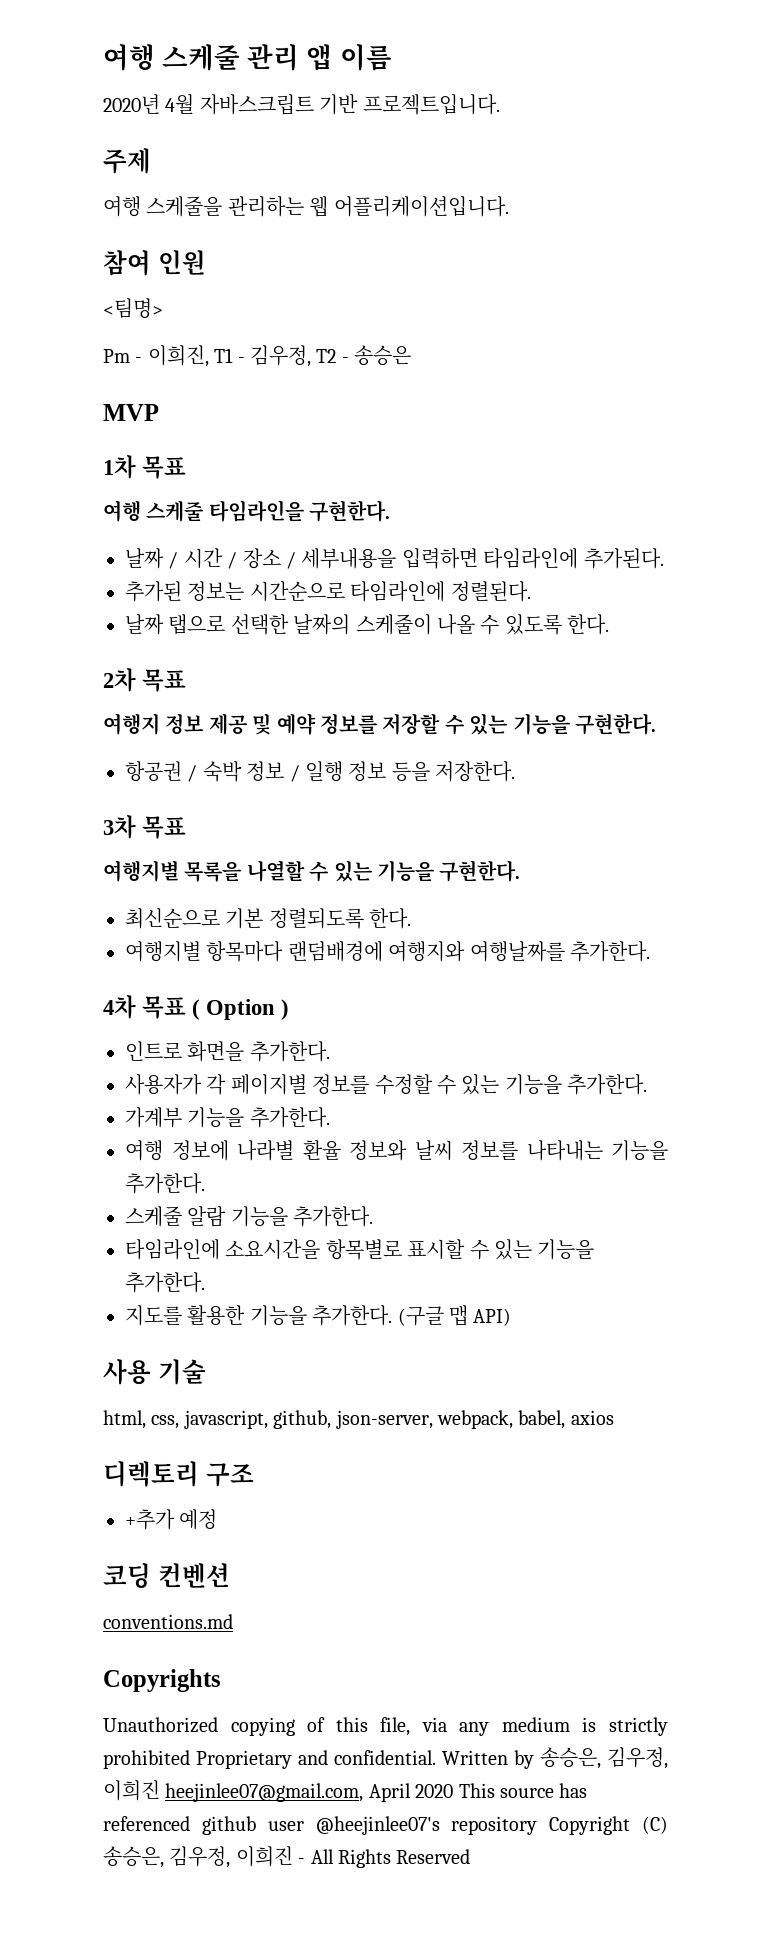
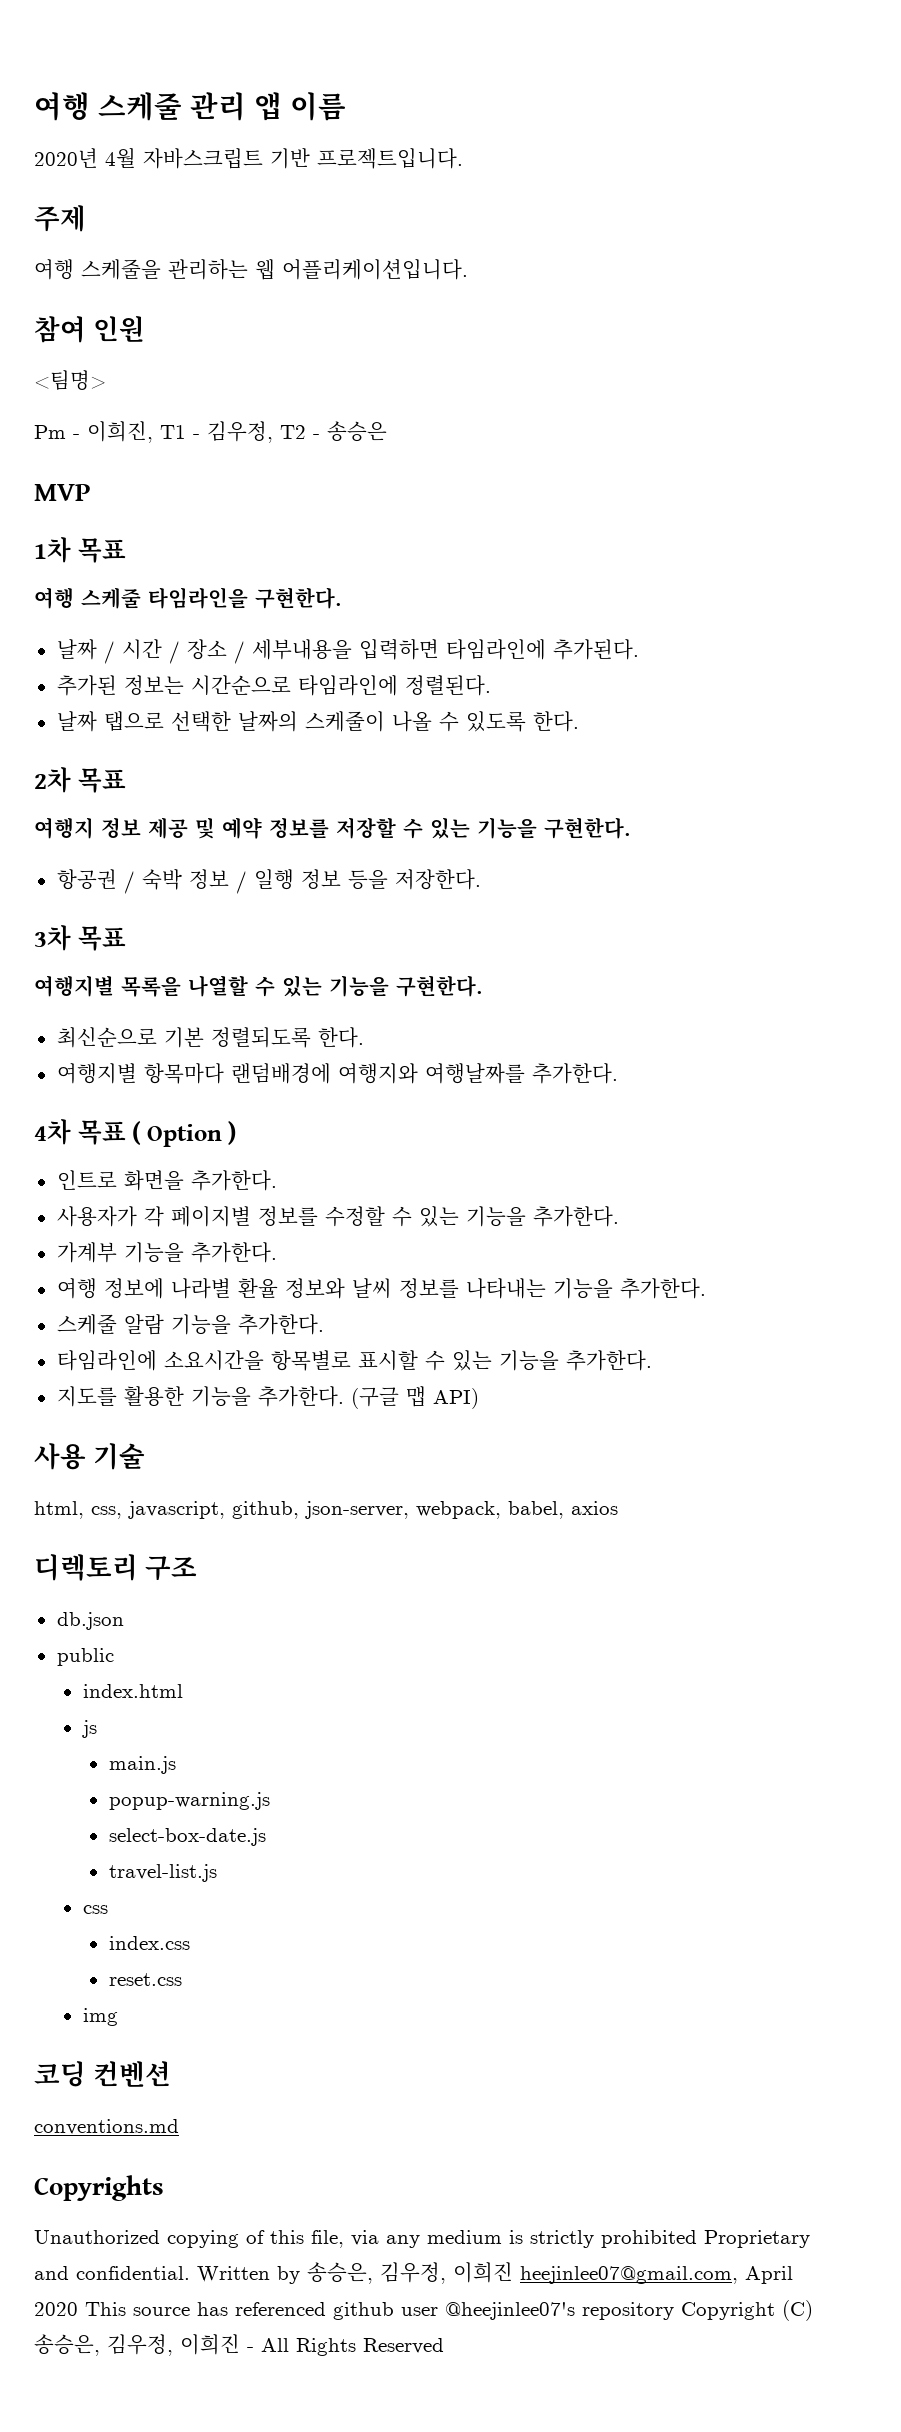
- +추가 예정
+ db.json
+ public
+ index.html
+ js
+ main.js
+ popup-warning.js
+ select-box-date.js
+ travel-list.js
+ css
+ index.css
+ reset.css
+ img

